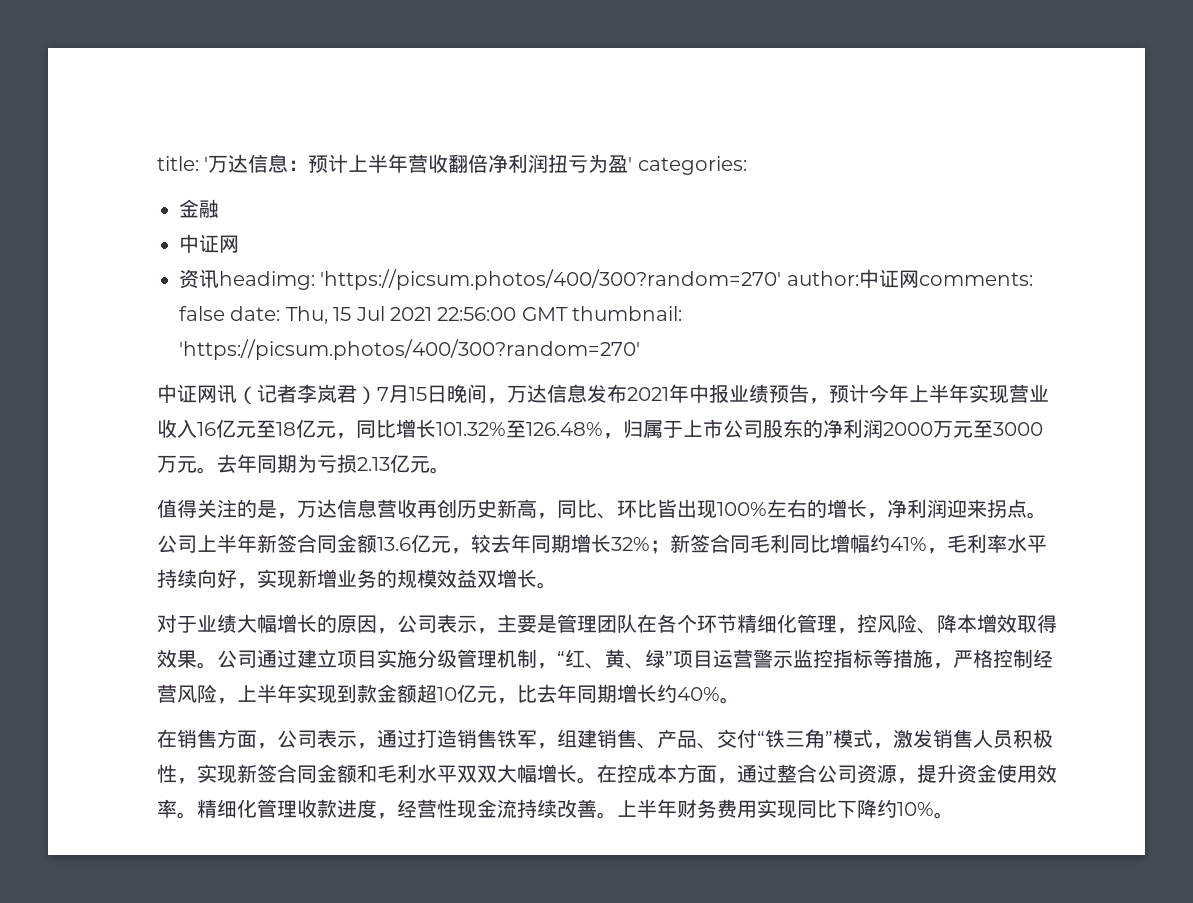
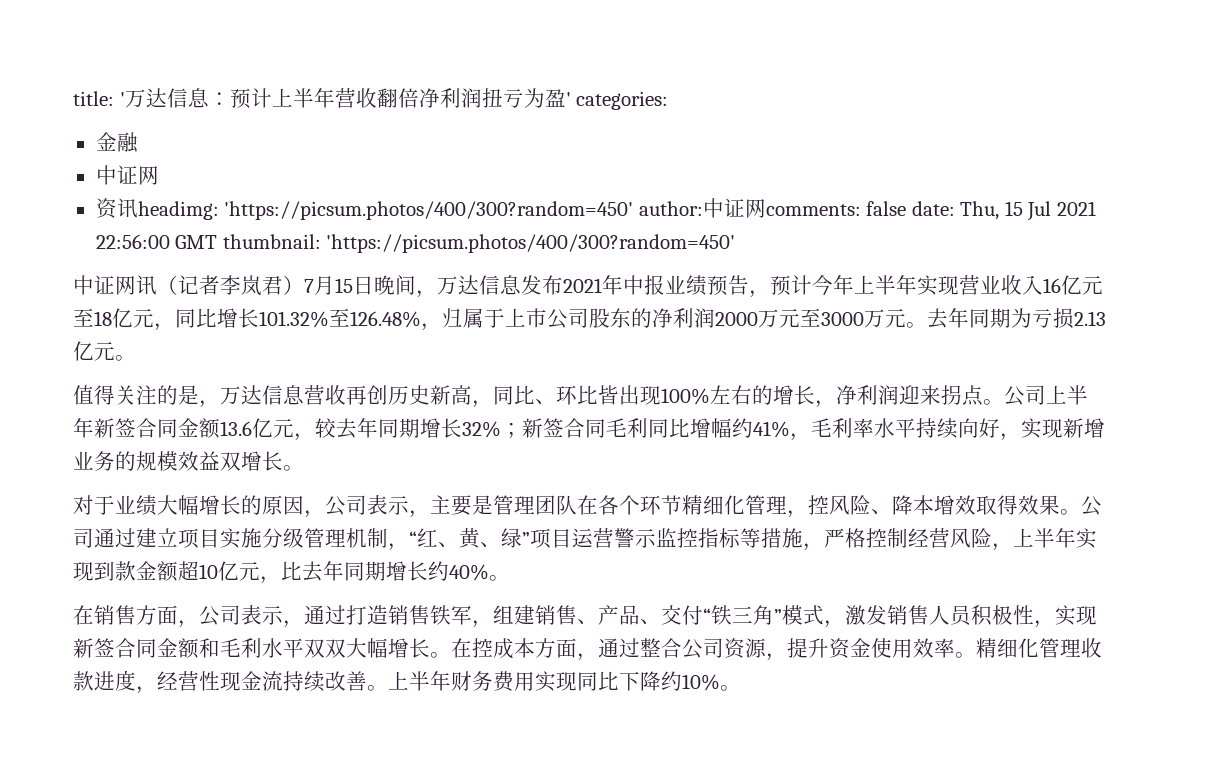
- 资讯headimg: 'https://picsum.photos/400/300?random=270' author:中证网comments: false date: Thu, 15 Jul 2021 22:56:00 GMT thumbnail: 'https://picsum.photos/400/300?random=270'
+ 资讯headimg: 'https://picsum.photos/400/300?random=450' author:中证网comments: false date: Thu, 15 Jul 2021 22:56:00 GMT thumbnail: 'https://picsum.photos/400/300?random=450'

